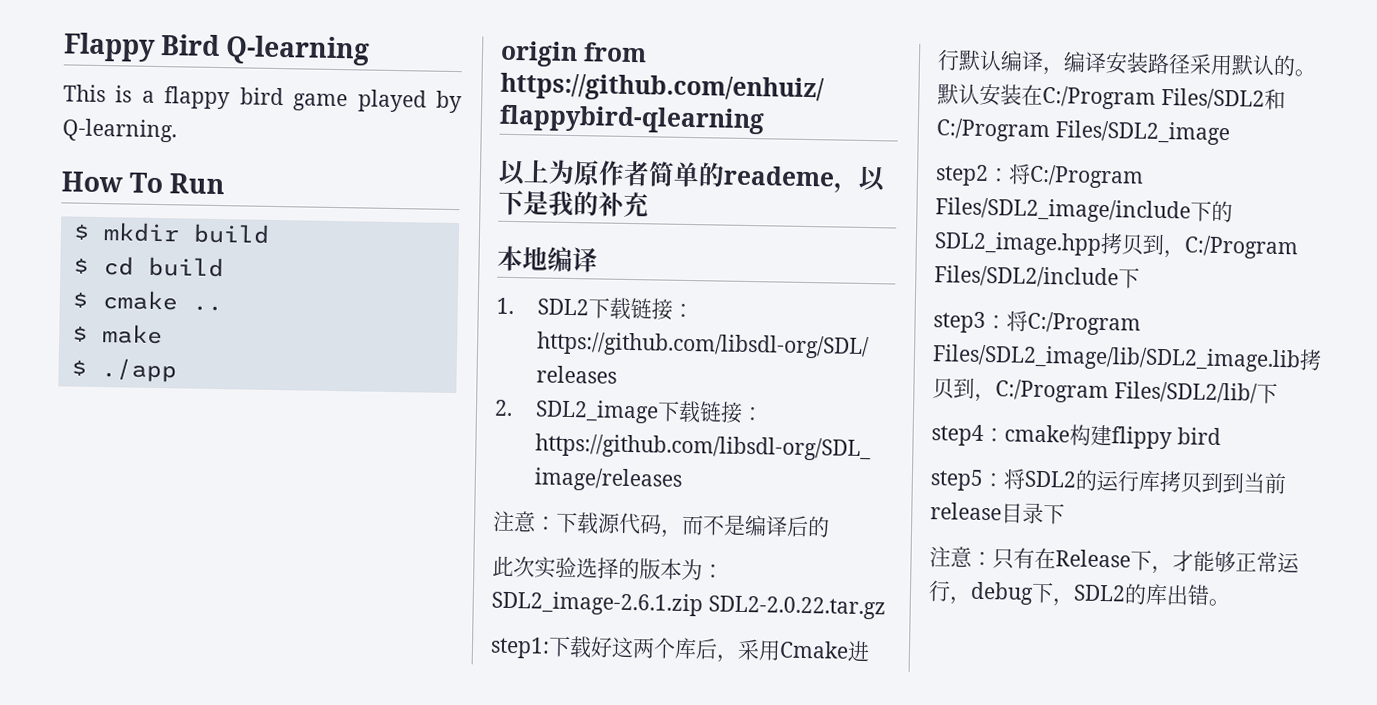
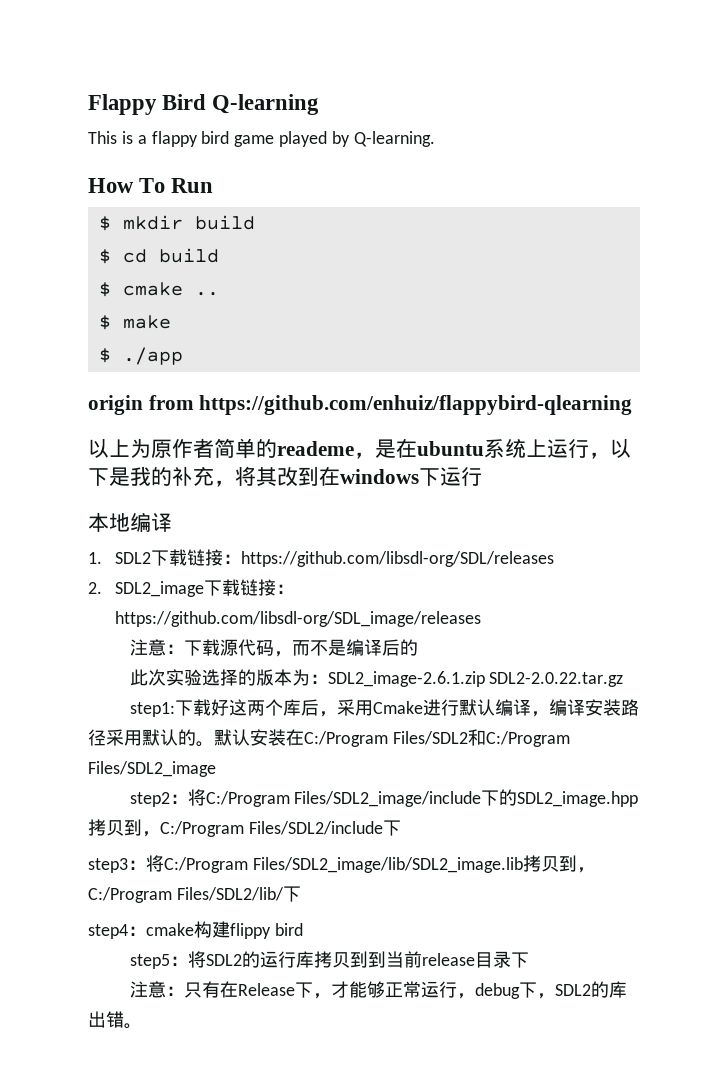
- 以上为原作者简单的reademe，以下是我的补充
+ 以上为原作者简单的reademe，是在ubuntu系统上运行，以下是我的补充，将其改到在windows下运行

